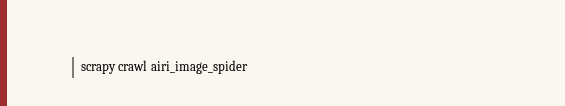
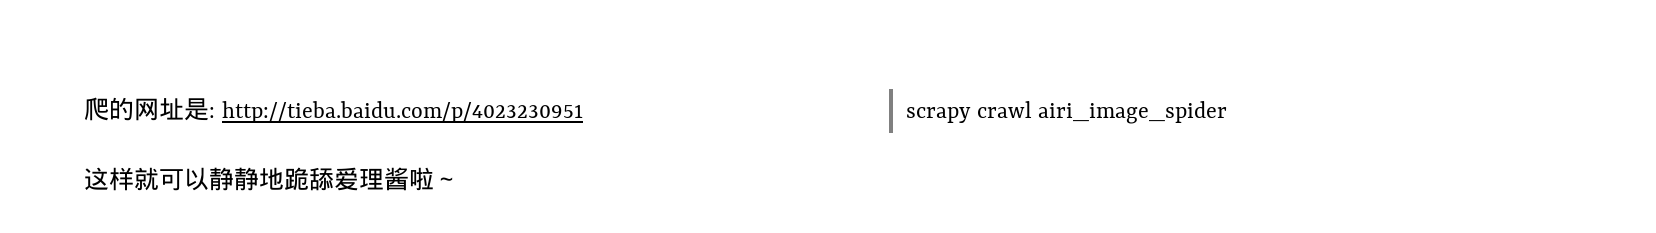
+ 爬的网址是: http://tieba.baidu.com/p/4023230951
+ 这样就可以静静地跪舔爱理酱啦～

